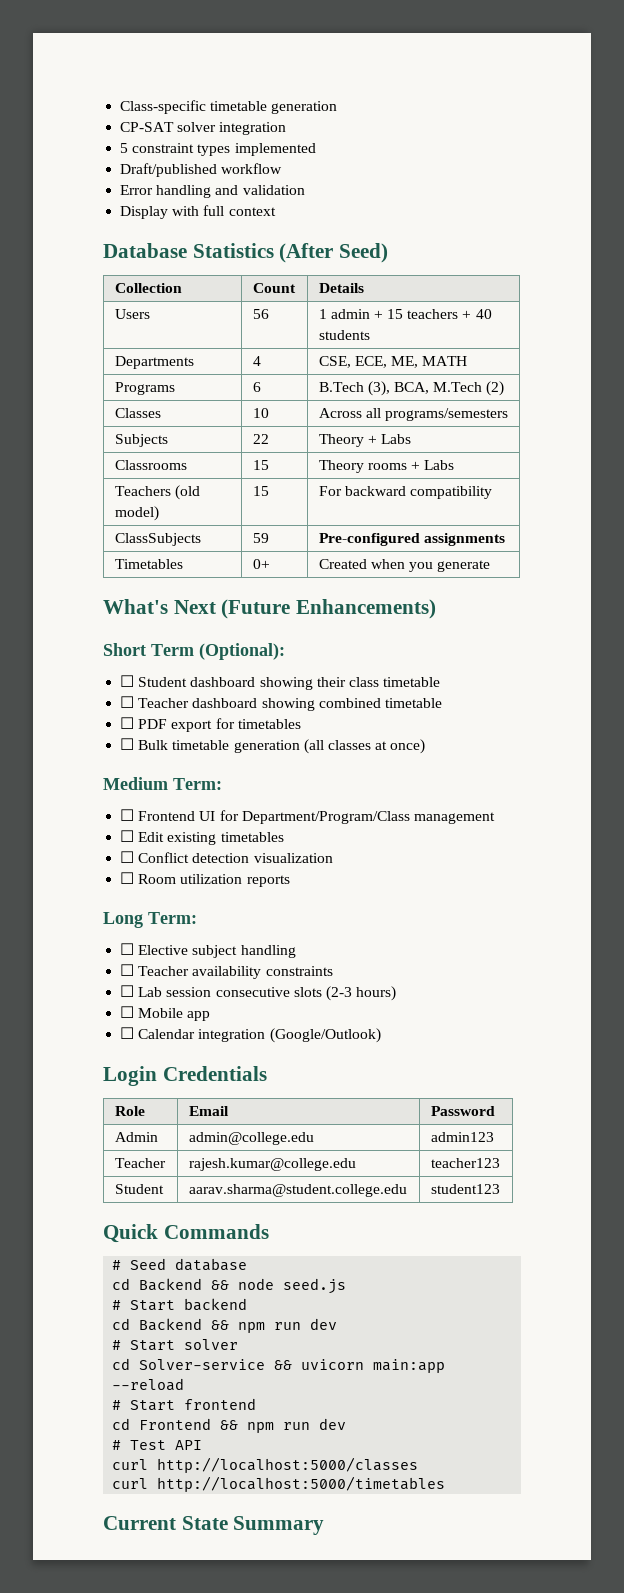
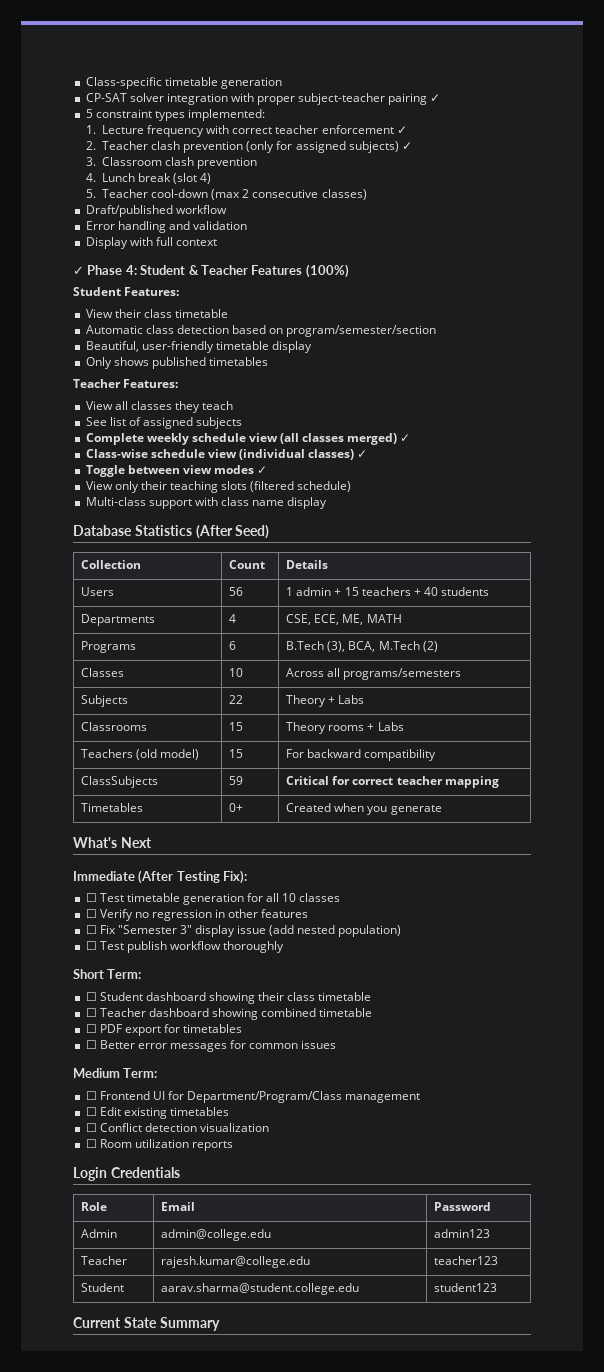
- CP-SAT solver integration
- 5 constraint types implemented
+ CP-SAT solver integration with proper subject-teacher pairing ✓
+ 5 constraint types implemented:
+ 1. Lecture frequency with correct teacher enforcement ✓
+ 2. Teacher clash prevention (only for assigned subjects) ✓
+ 3. Classroom clash prevention
+ 4. Lunch break (slot 4)
+ 5. Teacher cool-down (max 2 consecutive classes)
+ ✓ Phase 4: Student & Teacher Features (100%)
+ Student Features:
+ View their class timetable
+ Automatic class detection based on program/semester/section
+ Beautiful, user-friendly timetable display
+ Only shows published timetables
+ Teacher Features:
+ View all classes they teach
+ See list of assigned subjects
+ Complete weekly schedule view (all classes merged) ✓
+ Class-wise schedule view (individual classes) ✓
+ Toggle between view modes ✓
+ View only their teaching slots (filtered schedule)
+ Multi-class support with class name display
- ClassSubjects | 59 | Pre-configured assignments
+ ClassSubjects | 59 | Critical for correct teacher mapping
- What's Next (Future Enhancements)
+ What's Next
+ Immediate (After Testing Fix):
+ ☐ Test timetable generation for all 10 classes
+ ☐ Verify no regression in other features
+ ☐ Fix "Semester 3" display issue (add nested population)
+ ☐ Test publish workflow thoroughly
- Short Term (Optional):
+ Short Term:
- ☐ Bulk timetable generation (all classes at once)
+ ☐ Better error messages for common issues
- Long Term:
- ☐ Elective subject handling
- ☐ Teacher availability constraints
- ☐ Lab session consecutive slots (2-3 hours)
- ☐ Mobile app
- ☐ Calendar integration (Google/Outlook)
- Quick Commands
- # Seed database
- cd Backend && node seed.js
- # Start backend
- cd Backend && npm run dev
- # Start solver
- cd Solver-service && uvicorn main:app --reload
- # Start frontend
- cd Frontend && npm run dev
- # Test API
- curl http://localhost:5000/classes
- curl http://localhost:5000/timetables

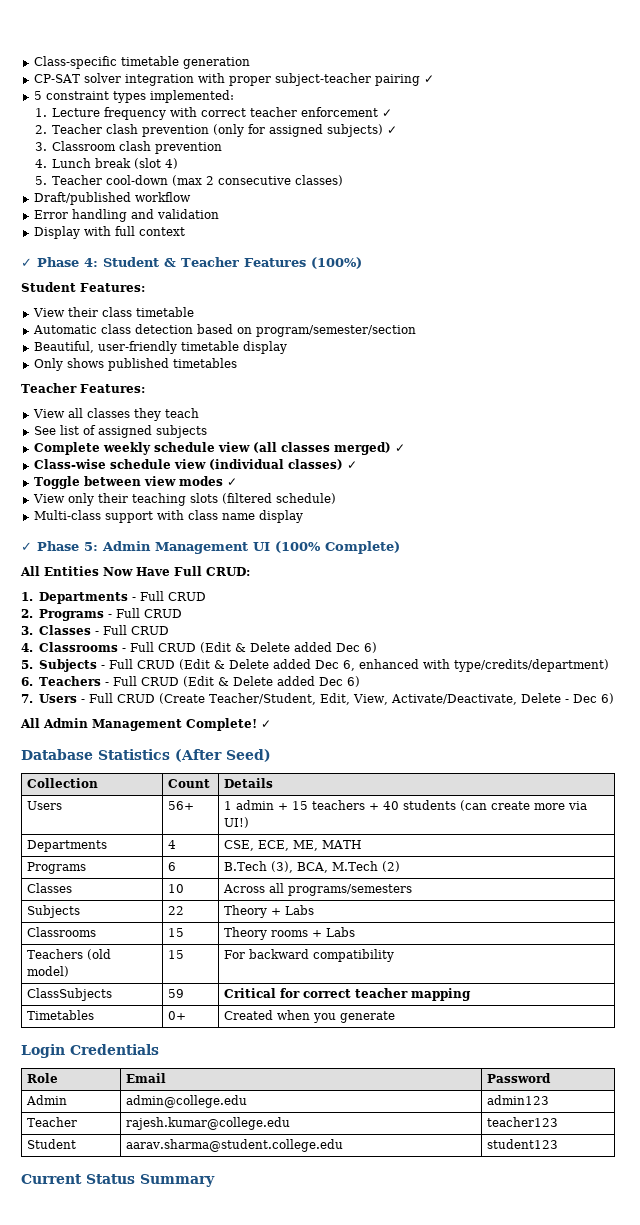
+ ✓ Phase 5: Admin Management UI (100% Complete)
+ All Entities Now Have Full CRUD:
+ 1. Departments - Full CRUD
+ 2. Programs - Full CRUD
+ 3. Classes - Full CRUD
+ 4. Classrooms - Full CRUD (Edit & Delete added Dec 6)
+ 5. Subjects - Full CRUD (Edit & Delete added Dec 6, enhanced with type/credits/department)
+ 6. Teachers - Full CRUD (Edit & Delete added Dec 6)
+ 7. Users - Full CRUD (Create Teacher/Student, Edit, View, Activate/Deactivate, Delete - Dec 6)
+ All Admin Management Complete! ✓
- Users | 56 | 1 admin + 15 teachers + 40 students
+ Users | 56+ | 1 admin + 15 teachers + 40 students (can create more via UI!)
- What's Next
- Immediate (After Testing Fix):
- ☐ Test timetable generation for all 10 classes
- ☐ Verify no regression in other features
- ☐ Fix "Semester 3" display issue (add nested population)
- ☐ Test publish workflow thoroughly
- Short Term:
- ☐ Student dashboard showing their class timetable
- ☐ Teacher dashboard showing combined timetable
- ☐ PDF export for timetables
- ☐ Better error messages for common issues
- Medium Term:
- ☐ Frontend UI for Department/Program/Class management
- ☐ Edit existing timetables
- ☐ Conflict detection visualization
- ☐ Room utilization reports
- Current State Summary
+ Current Status Summary

